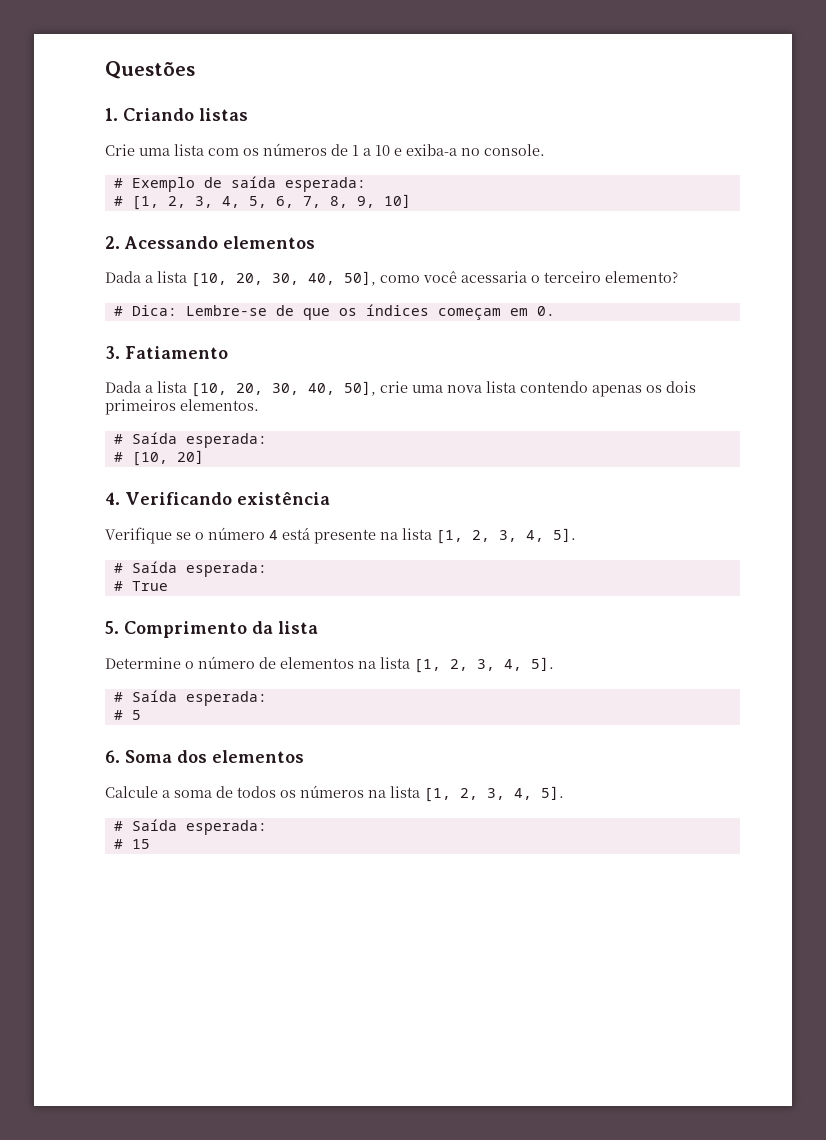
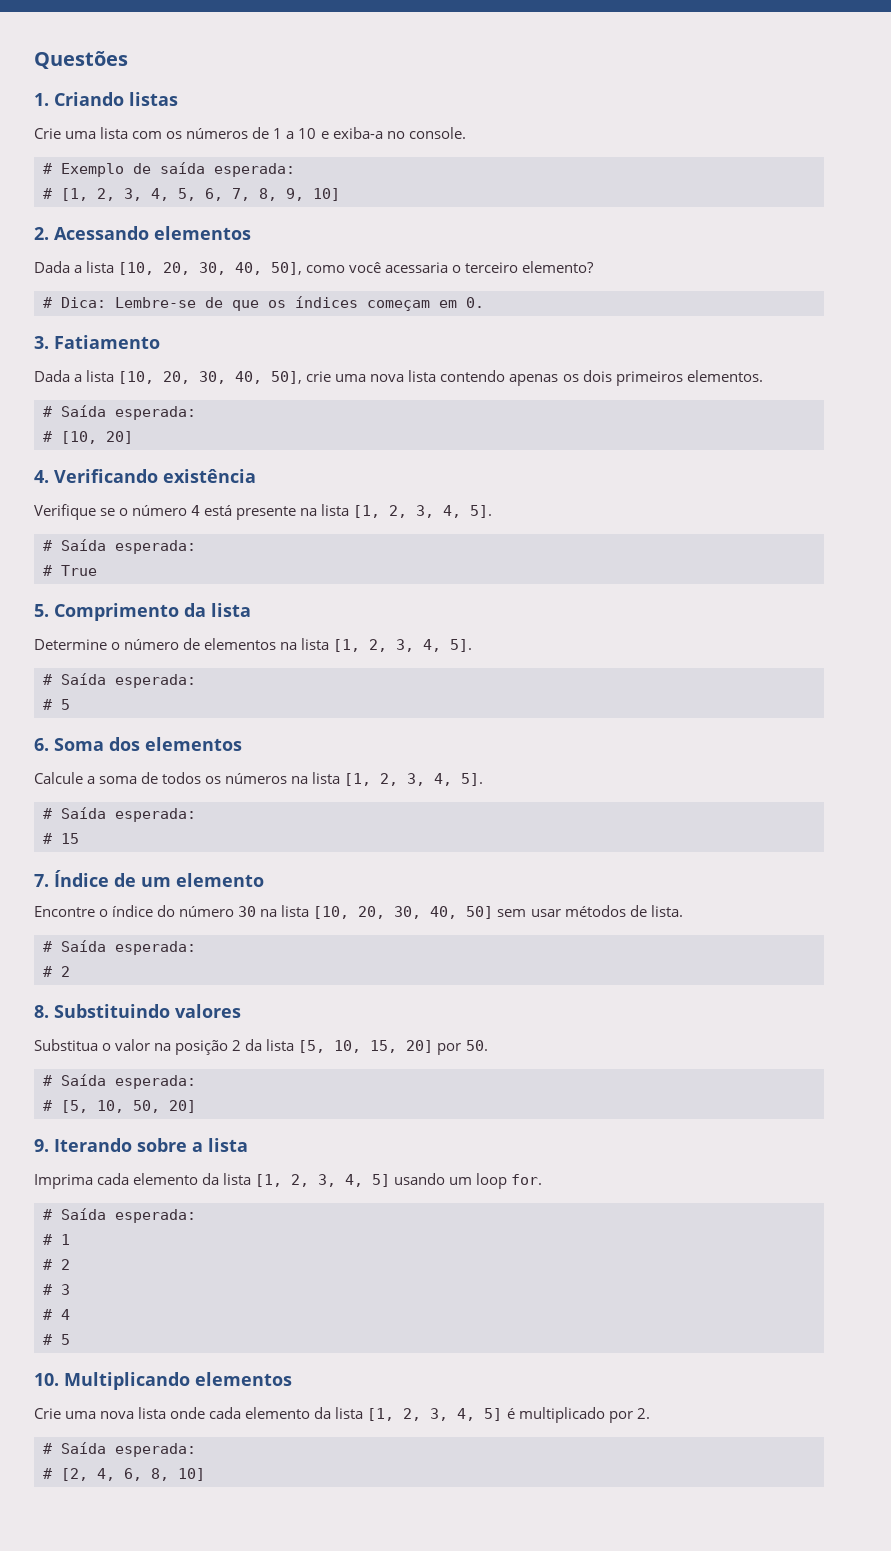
+ 7. Índice de um elemento
+ Encontre o índice do número 30 na lista [10, 20, 30, 40, 50] sem usar métodos de lista.
+ # Saída esperada:
+ # 2
+ 8. Substituindo valores
+ Substitua o valor na posição 2 da lista [5, 10, 15, 20] por 50.
+ # Saída esperada:
+ # [5, 10, 50, 20]
+ 9. Iterando sobre a lista
+ Imprima cada elemento da lista [1, 2, 3, 4, 5] usando um loop for.
+ # Saída esperada:
+ # 1
+ # 2
+ # 3
+ # 4
+ # 5
+ 10. Multiplicando elementos
+ Crie uma nova lista onde cada elemento da lista [1, 2, 3, 4, 5] é multiplicado por 2.
+ # Saída esperada:
+ # [2, 4, 6, 8, 10]

